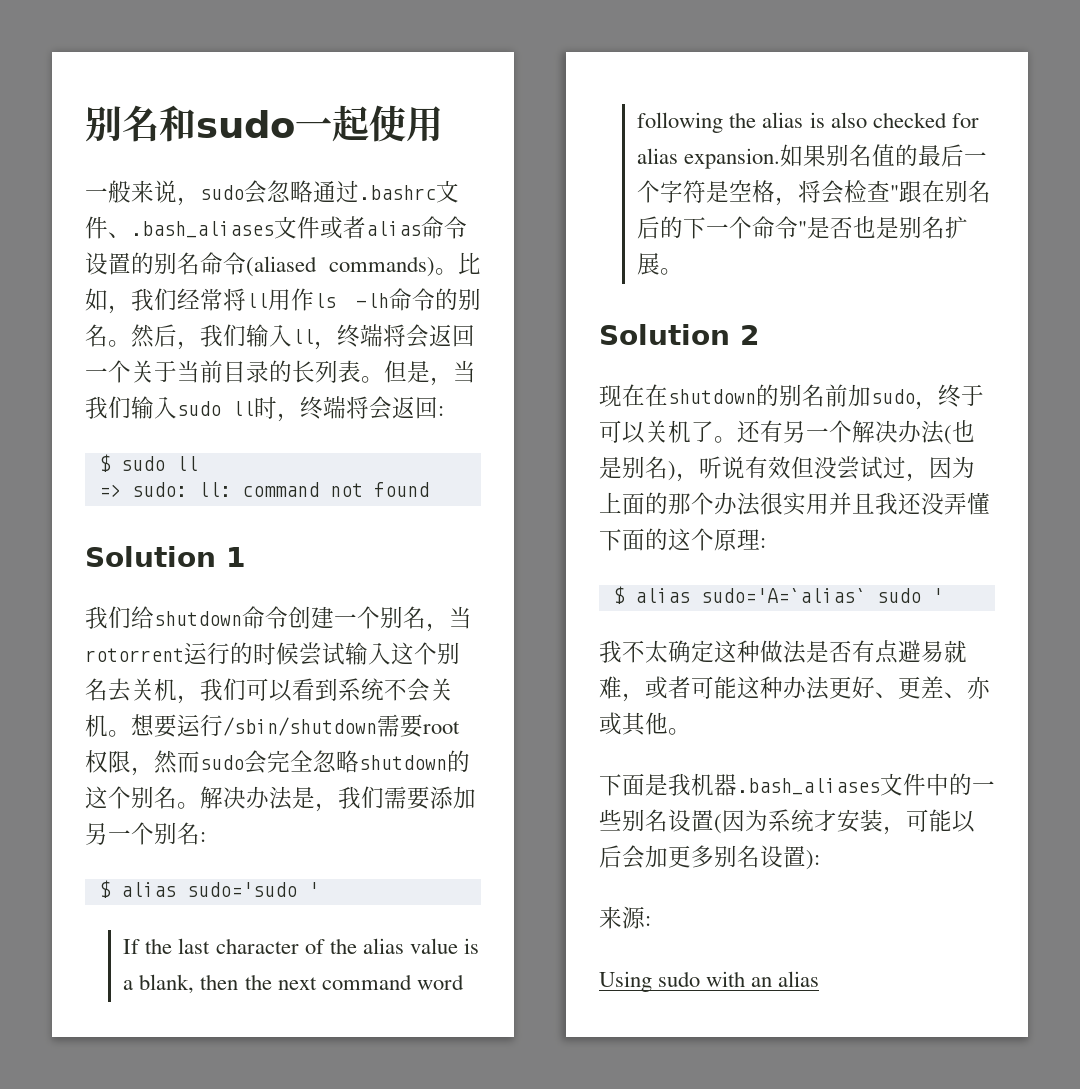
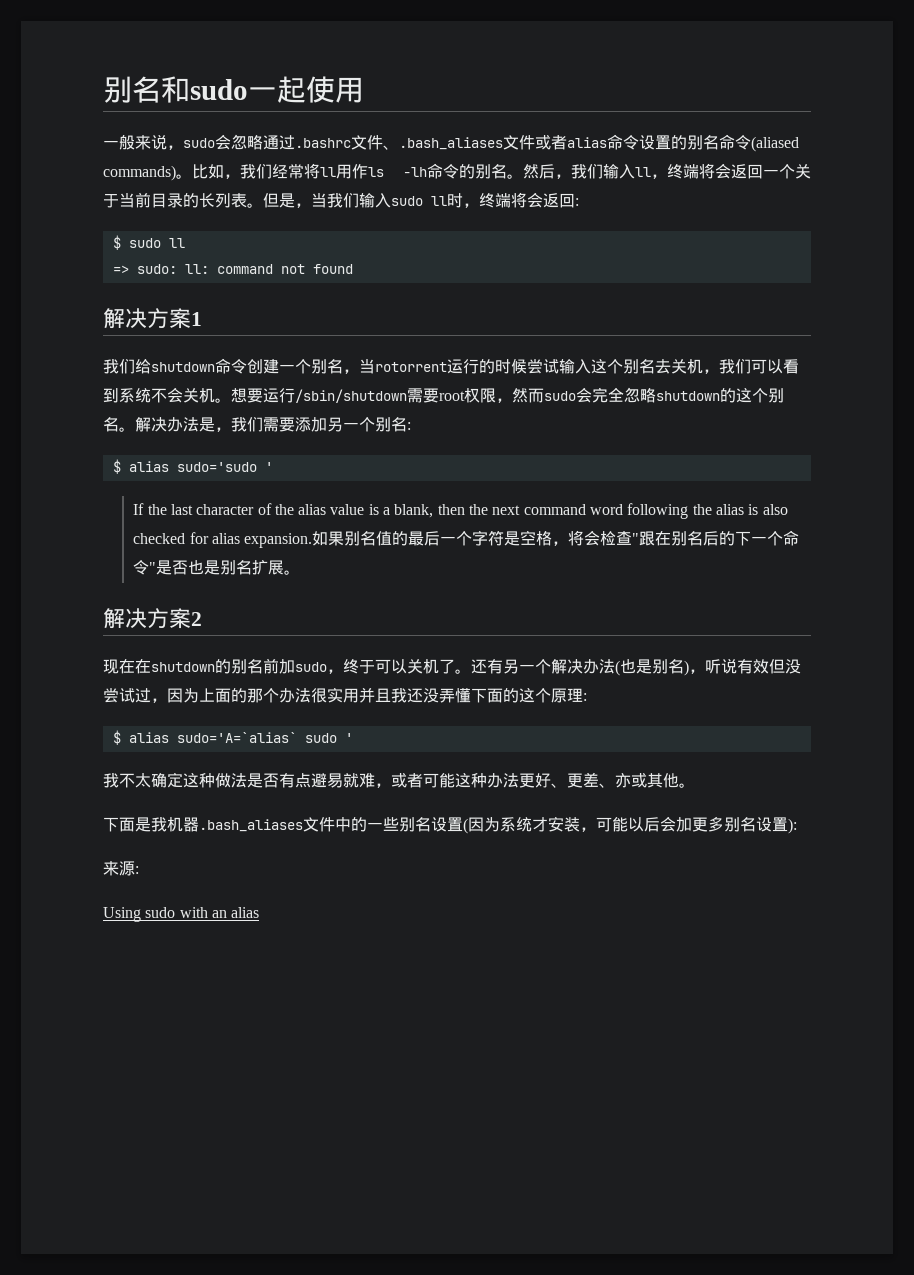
- Solution 1
+ 解决方案1
- Solution 2
+ 解决方案2

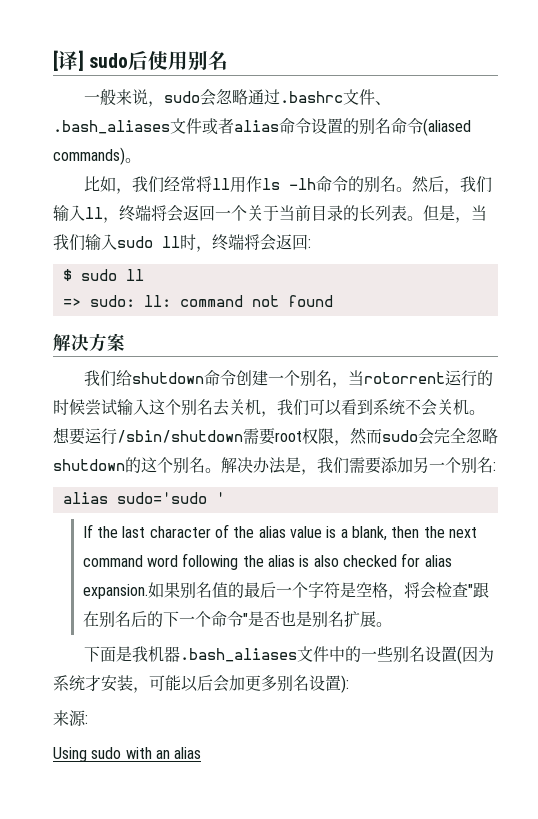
- 别名和sudo一起使用
+ [译] sudo后使用别名
- 一般来说，sudo会忽略通过.bashrc文件、.bash_aliases文件或者alias命令设置的别名命令(aliased commands)。比如，我们经常将ll用作ls -lh命令的别名。
+ 一般来说，sudo会忽略通过.bashrc文件、.bash_aliases文件或者alias命令设置的别名命令(aliased commands)。
+ 比如，我们经常将ll用作ls -lh命令的别名。
- 解决方案1
+ 解决方案
- $ alias sudo='sudo '
+ alias sudo='sudo '
- 解决方案2
- 现在在shutdown的别名前加sudo，终于可以关机了。还有另一个解决办法(也是别名)，听说有效但没尝试过，因为上面的那个办法很实用并且我还没弄懂下面的这个原理:
- $ alias sudo='A=`alias` sudo '
- 我不太确定这种做法是否有点避易就难，或者可能这种办法更好、更差、亦或其他。

